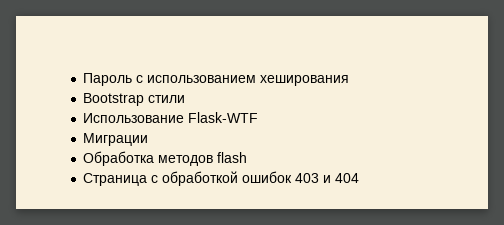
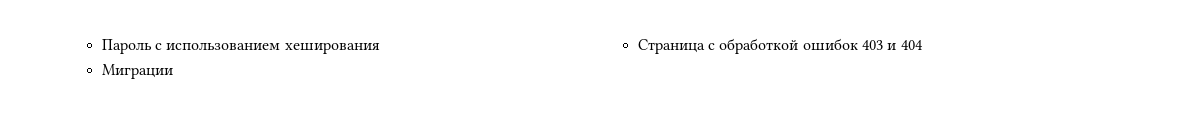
- Bootstrap стили
- Использование Flask-WTF
  Миграции
- Обработка методов flash

